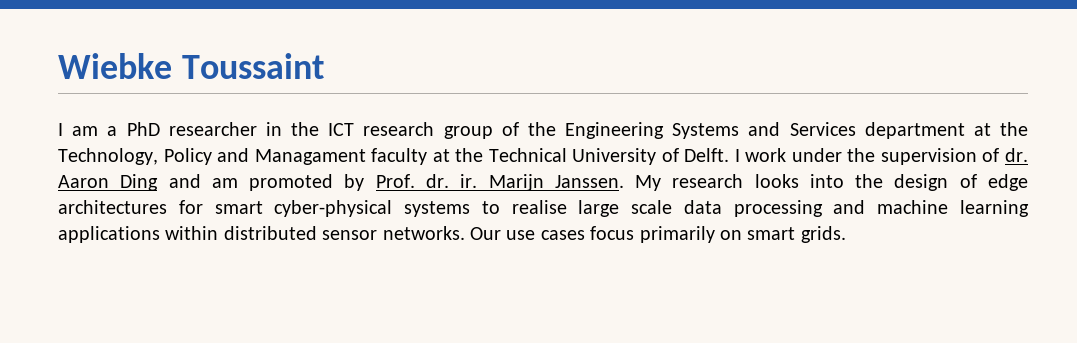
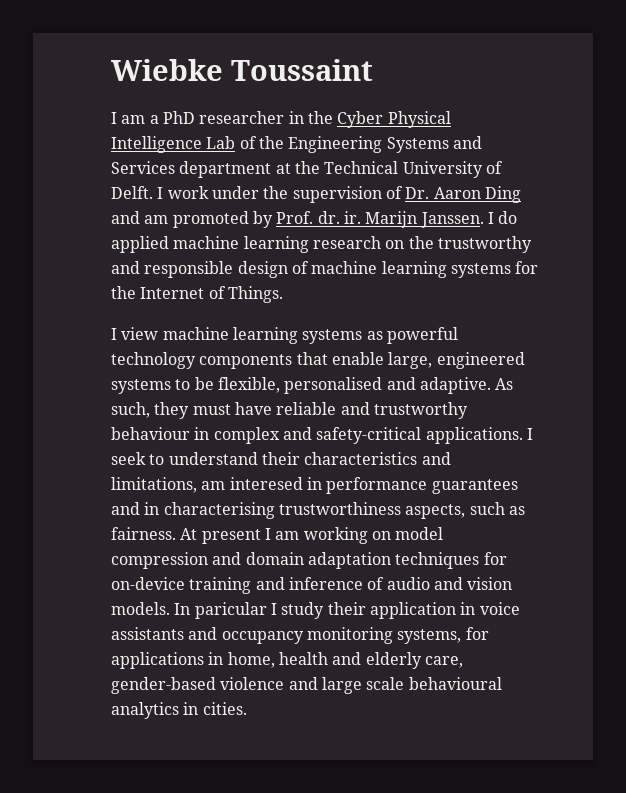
- I am a PhD researcher in the ICT research group of the Engineering Systems and Services department at the Technology, Policy and Managament faculty at the Technical University of Delft.
+ I am a PhD researcher in the Cyber Physical Intelligence Lab of the Engineering Systems and Services department at the Technical University of Delft.
- I work under the supervision of dr. Aaron Ding and am promoted by Prof. dr. ir.
+ I work under the supervision of Dr. Aaron Ding and am promoted by Prof. dr. ir.
- My research looks into the design of edge architectures for smart cyber-physical systems to realise large scale data processing and machine learning applications within distributed sensor networks. Our use cases focus primarily on smart grids.
+ I do applied machine learning research on the trustworthy and responsible design of machine learning systems for the Internet of Things.
+ I view machine learning systems as powerful technology components that enable large, engineered systems to be flexible, personalised and adaptive. As such, they must have reliable and trustworthy behaviour in complex and safety-critical applications. I seek to understand their characteristics and limitations, am interesed in performance guarantees and in characterising trustworthiness aspects, such as fairness. At present I am working on model compression and domain adaptation techniques for on-device training and inference of audio and vision models. In paricular I study their application in voice assistants and occupancy monitoring systems, for applications in home, health and elderly care, gender-based violence and large scale behavioural analytics in cities.

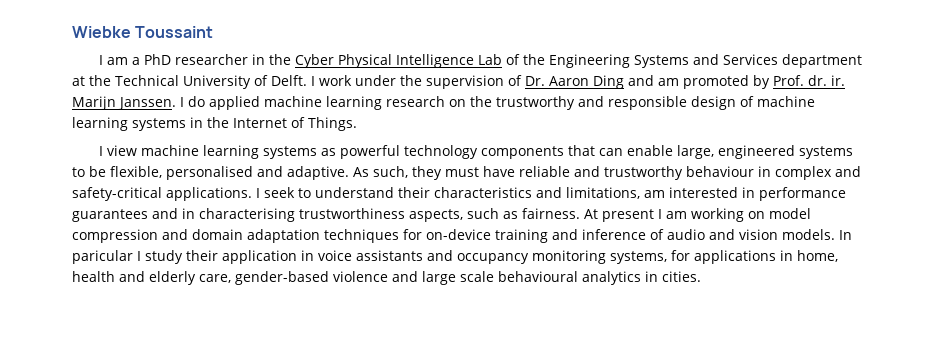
- I do applied machine learning research on the trustworthy and responsible design of machine learning systems for the Internet of Things.
+ I do applied machine learning research on the trustworthy and responsible design of machine learning systems in the Internet of Things.
- I view machine learning systems as powerful technology components that enable large, engineered systems to be flexible, personalised and adaptive.
+ I view machine learning systems as powerful technology components that can enable large, engineered systems to be flexible, personalised and adaptive.
- I seek to understand their characteristics and limitations, am interesed in performance guarantees and in characterising trustworthiness aspects, such as fairness.
+ I seek to understand their characteristics and limitations, am interested in performance guarantees and in characterising trustworthiness aspects, such as fairness.

